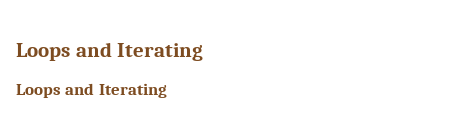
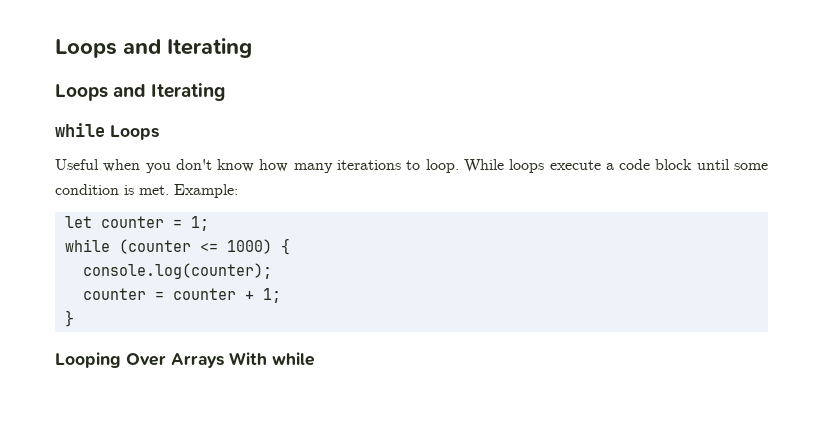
+ while Loops
+ Useful when you don't know how many iterations to loop. While loops execute a code block until some condition is met. Example:
+ let counter = 1;
+ while (counter <= 1000) {
+ console.log(counter);
+ counter = counter + 1;
+ }
+ Looping Over Arrays With while

